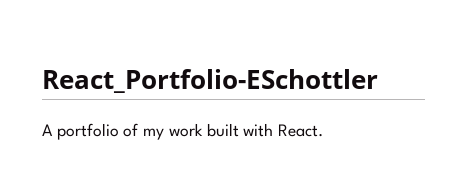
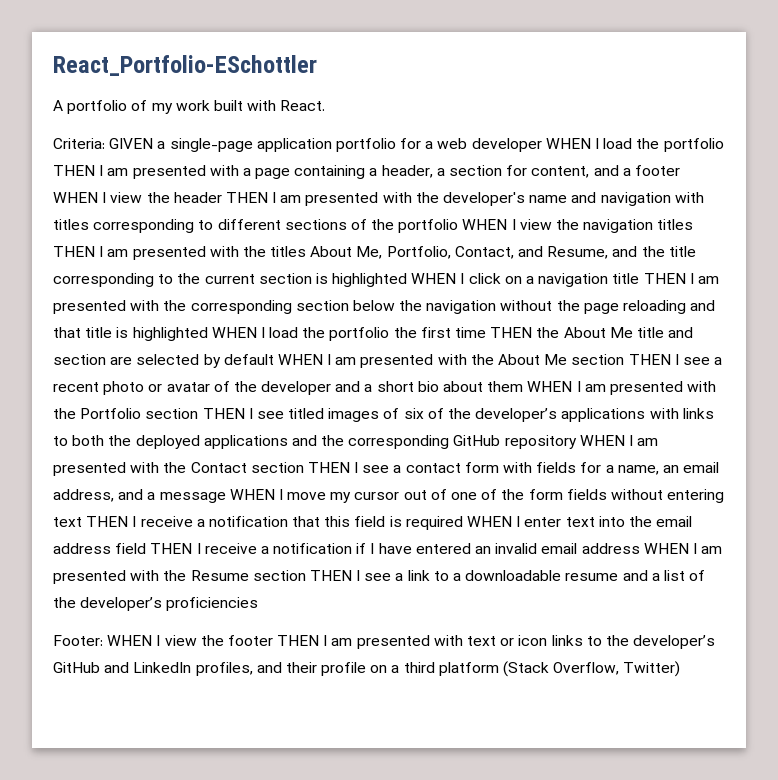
+ Criteria: GIVEN a single-page application portfolio for a web developer WHEN I load the portfolio THEN I am presented with a page containing a header, a section for content, and a footer WHEN I view the header THEN I am presented with the developer's name and navigation with titles corresponding to different sections of the portfolio WHEN I view the navigation titles THEN I am presented with the titles About Me, Portfolio, Contact, and Resume, and the title corresponding to the current section is highlighted WHEN I click on a navigation title THEN I am presented with the corresponding section below the navigation without the page reloading and that title is highlighted WHEN I load the portfolio the first time THEN the About Me title and section are selected by default WHEN I am presented with the About Me section THEN I see a recent photo or avatar of the developer and a short bio about them WHEN I am presented with the Portfolio section THEN I see titled images of six of the developer’s applications with links to both the deployed applications and the corresponding GitHub repository WHEN I am presented with the Contact section THEN I see a contact form with fields for a name, an email address, and a message WHEN I move my cursor out of one of the form fields without entering text THEN I receive a notification that this field is required WHEN I enter text into the email address field THEN I receive a notification if I have entered an invalid email address WHEN I am presented with the Resume section THEN I see a link to a downloadable resume and a list of the developer’s proficiencies
+ Footer: WHEN I view the footer THEN I am presented with text or icon links to the developer’s GitHub and LinkedIn profiles, and their profile on a third platform (Stack Overflow, Twitter)

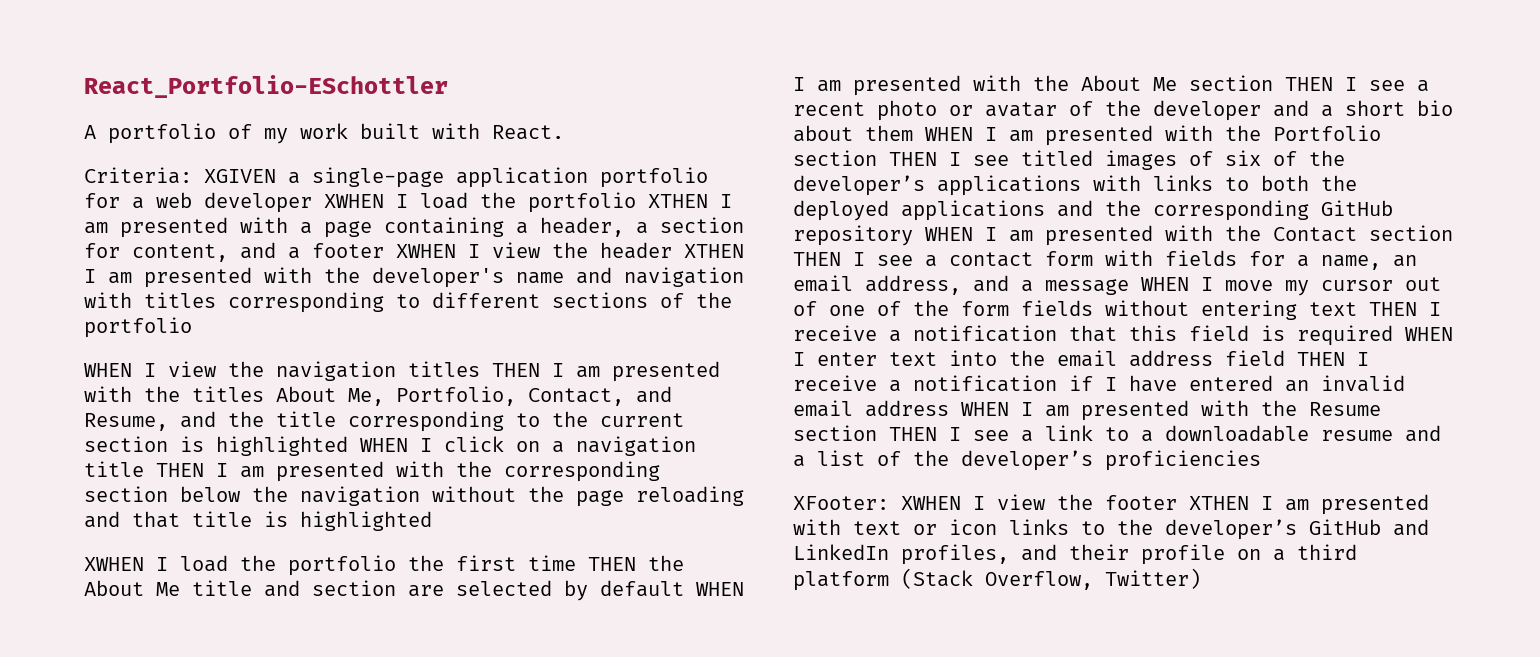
- GIVEN a single-page application portfolio for a web developer WHEN I load the portfolio THEN I am presented with a page containing a header, a section for content, and a footer WHEN I view the header THEN I am presented with the developer's name and navigation with titles corresponding to different sections of the portfolio WHEN I view the navigation titles THEN I am presented with the titles About Me, Portfolio, Contact, and Resume, and the title corresponding to the current section is highlighted WHEN I click on a navigation title THEN I am presented with the corresponding section below the navigation without the page reloading and that title is highlighted WHEN I load the portfolio the first time THEN the About Me title and section are selected by default WHEN I am presented with the About Me section THEN I see a recent photo or avatar of the developer and a short bio about them WHEN I am presented with the Portfolio section THEN I see titled images of six of the developer’s applications with links to both the deployed applications and the corresponding GitHub repository WHEN I am presented with the Contact section THEN I see a contact form with fields for a name, an email address, and a message WHEN I move my cursor out of one of the form fields without entering text THEN I receive a notification that this field is required WHEN I enter text into the email address field THEN I receive a notification if I have entered an invalid email address WHEN I am presented with the Resume section THEN I see a link to a downloadable resume and a list of the developer’s proficiencies
+ XGIVEN a single-page application portfolio for a web developer XWHEN I load the portfolio XTHEN I am presented with a page containing a header, a section for content, and a footer XWHEN I view the header XTHEN I am presented with the developer's name and navigation with titles corresponding to different sections of the portfolio
+ WHEN I view the navigation titles THEN I am presented with the titles About Me, Portfolio, Contact, and Resume, and the title corresponding to the current section is highlighted WHEN I click on a navigation title THEN I am presented with the corresponding section below the navigation without the page reloading and that title is highlighted
+ XWHEN I load the portfolio the first time THEN the About Me title and section are selected by default WHEN I am presented with the About Me section THEN I see a recent photo or avatar of the developer and a short bio about them WHEN I am presented with the Portfolio section THEN I see titled images of six of the developer’s applications with links to both the deployed applications and the corresponding GitHub repository WHEN I am presented with the Contact section THEN I see a contact form with fields for a name, an email address, and a message WHEN I move my cursor out of one of the form fields without entering text THEN I receive a notification that this field is required WHEN I enter text into the email address field THEN I receive a notification if I have entered an invalid email address WHEN I am presented with the Resume section THEN I see a link to a downloadable resume and a list of the developer’s proficiencies
- Footer: WHEN I view the footer THEN I am presented with text or icon links to the developer’s GitHub and LinkedIn profiles, and their profile on a third platform (Stack Overflow, Twitter)
+ XFooter: XWHEN I view the footer XTHEN I am presented with text or icon links to the developer’s GitHub and LinkedIn profiles, and their profile on a third platform (Stack Overflow, Twitter)

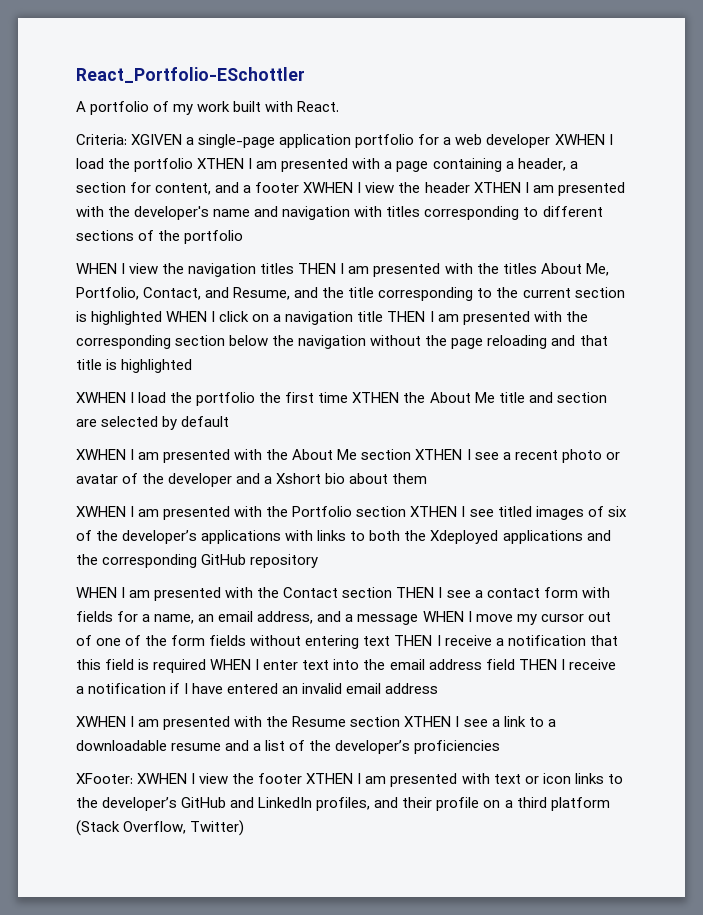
- XWHEN I load the portfolio the first time THEN the About Me title and section are selected by default WHEN I am presented with the About Me section THEN I see a recent photo or avatar of the developer and a short bio about them WHEN I am presented with the Portfolio section THEN I see titled images of six of the developer’s applications with links to both the deployed applications and the corresponding GitHub repository WHEN I am presented with the Contact section THEN I see a contact form with fields for a name, an email address, and a message WHEN I move my cursor out of one of the form fields without entering text THEN I receive a notification that this field is required WHEN I enter text into the email address field THEN I receive a notification if I have entered an invalid email address WHEN I am presented with the Resume section THEN I see a link to a downloadable resume and a list of the developer’s proficiencies
+ XWHEN I load the portfolio the first time XTHEN the About Me title and section are selected by default
+ XWHEN I am presented with the About Me section XTHEN I see a recent photo or avatar of the developer and a Xshort bio about them
+ XWHEN I am presented with the Portfolio section XTHEN I see titled images of six of the developer’s applications with links to both the Xdeployed applications and the corresponding GitHub repository
+ WHEN I am presented with the Contact section THEN I see a contact form with fields for a name, an email address, and a message WHEN I move my cursor out of one of the form fields without entering text THEN I receive a notification that this field is required WHEN I enter text into the email address field THEN I receive a notification if I have entered an invalid email address
+ XWHEN I am presented with the Resume section XTHEN I see a link to a downloadable resume and a list of the developer’s proficiencies

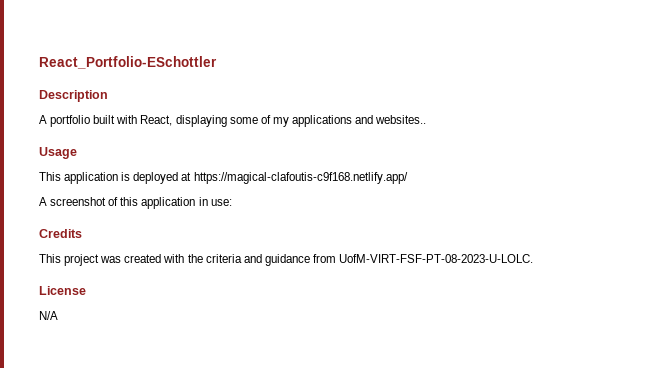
+ Description
- A portfolio of my work built with React.
- Criteria: XGIVEN a single-page application portfolio for a web developer XWHEN I load the portfolio XTHEN I am presented with a page containing a header, a section for content, and a footer XWHEN I view the header XTHEN I am presented with the developer's name and navigation with titles corresponding to different sections of the portfolio
- WHEN I view the navigation titles THEN I am presented with the titles About Me, Portfolio, Contact, and Resume, and the title corresponding to the current section is highlighted WHEN I click on a navigation title THEN I am presented with the corresponding section below the navigation without the page reloading and that title is highlighted
- XWHEN I load the portfolio the first time XTHEN the About Me title and section are selected by default
- XWHEN I am presented with the About Me section XTHEN I see a recent photo or avatar of the developer and a Xshort bio about them
- XWHEN I am presented with the Portfolio section XTHEN I see titled images of six of the developer’s applications with links to both the Xdeployed applications and the corresponding GitHub repository
- WHEN I am presented with the Contact section THEN I see a contact form with fields for a name, an email address, and a message WHEN I move my cursor out of one of the form fields without entering text THEN I receive a notification that this field is required WHEN I enter text into the email address field THEN I receive a notification if I have entered an invalid email address
- XWHEN I am presented with the Resume section XTHEN I see a link to a downloadable resume and a list of the developer’s proficiencies
- XFooter: XWHEN I view the footer XTHEN I am presented with text or icon links to the developer’s GitHub and LinkedIn profiles, and their profile on a third platform (Stack Overflow, Twitter)
+ A portfolio built with React, displaying some of my applications and websites..
+ Usage
+ This application is deployed at https://magical-clafoutis-c9f168.netlify.app/
+ A screenshot of this application in use:
+ Credits
+ This project was created with the criteria and guidance from UofM-VIRT-FSF-PT-08-2023-U-LOLC.
+ License
+ N/A

